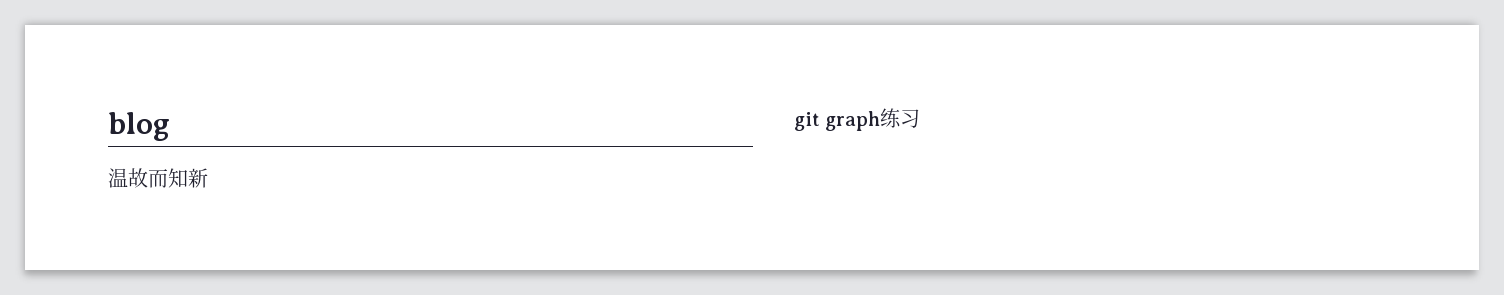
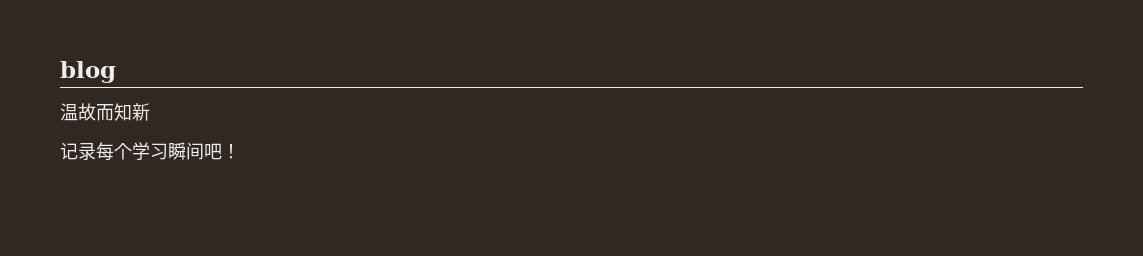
- git graph练习
+ 记录每个学习瞬间吧！

